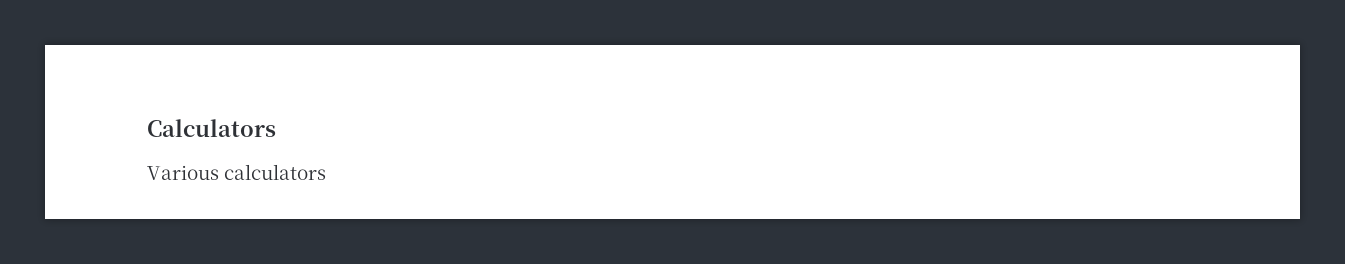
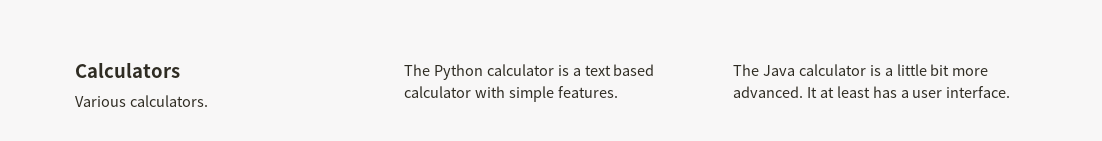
- Various calculators
+ Various calculators.
+ The Python calculator is a text based calculator with simple features.
+ The Java calculator is a little bit more advanced. It at least has a user interface.

